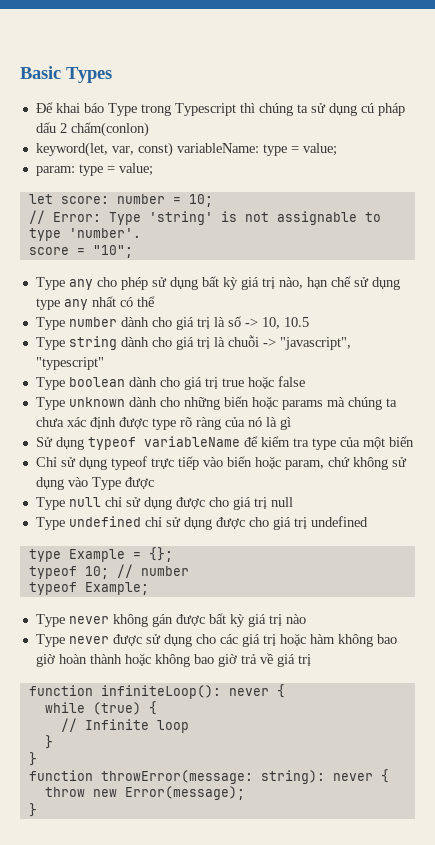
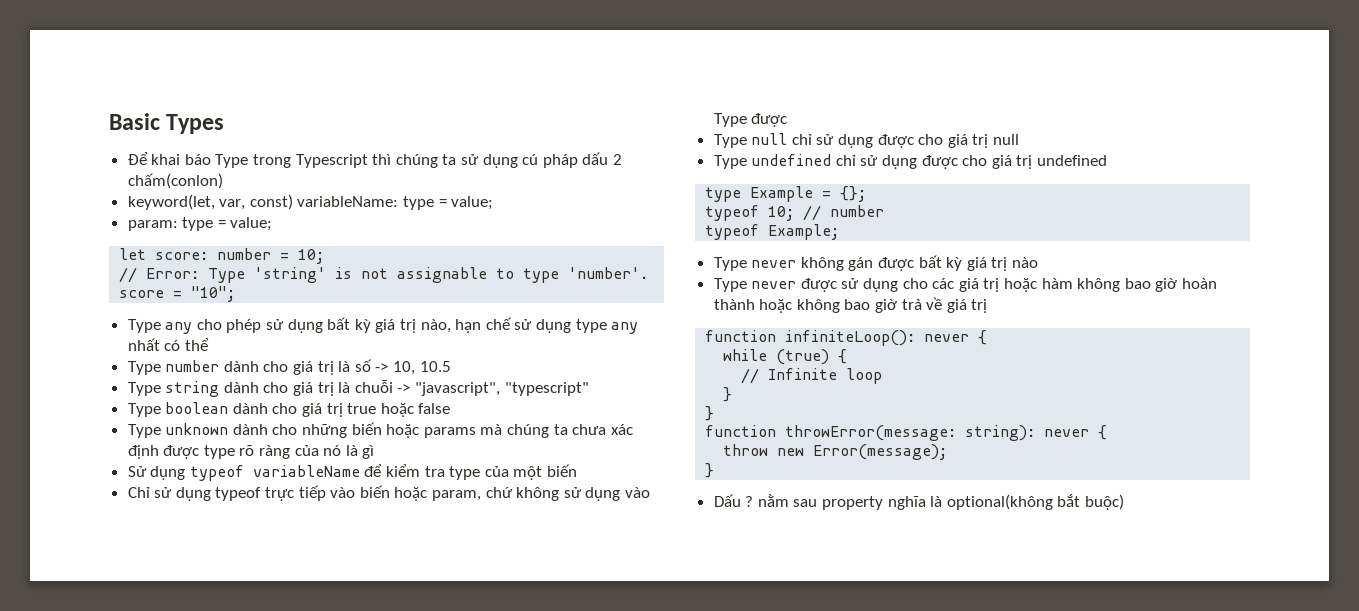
+ Dấu ? nằm sau property nghĩa là optional(không bắt buộc)

